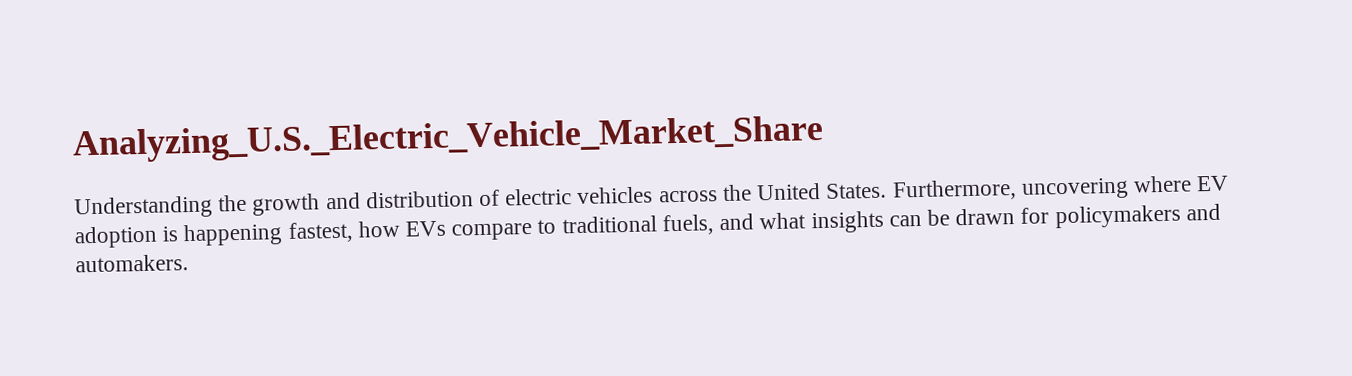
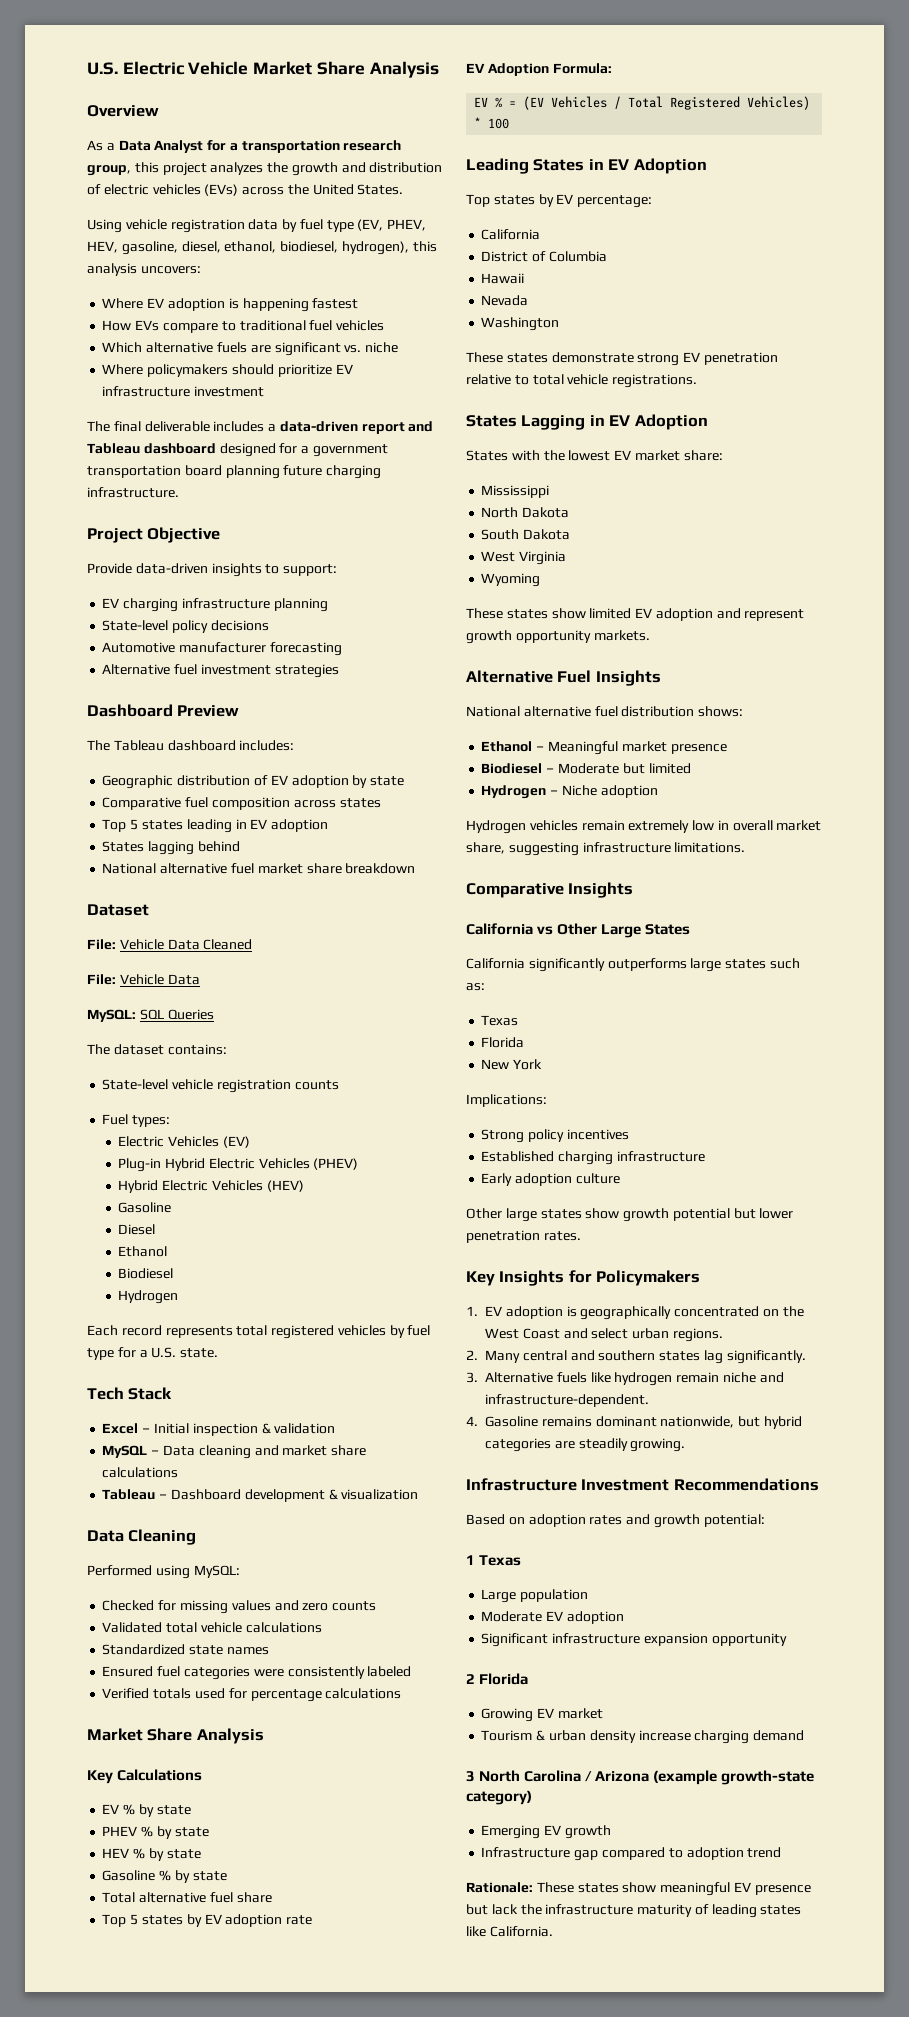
- Analyzing_U.S._Electric_Vehicle_Market_Share
- Understanding the growth and distribution of electric vehicles across the United States. Furthermore, uncovering where EV adoption is happening fastest, how EVs compare to traditional fuels, and what insights can be drawn for policymakers and automakers.
+ U.S. Electric Vehicle Market Share Analysis
+ Overview
+ As a Data Analyst for a transportation research group, this project analyzes the growth and distribution of electric vehicles (EVs) across the United States.
+ Using vehicle registration data by fuel type (EV, PHEV, HEV, gasoline, diesel, ethanol, biodiesel, hydrogen), this analysis uncovers:
+ Where EV adoption is happening fastest
+ How EVs compare to traditional fuel vehicles
+ Which alternative fuels are significant vs. niche
+ Where policymakers should prioritize EV infrastructure investment
+ The final deliverable includes a data-driven report and Tableau dashboard designed for a government transportation board planning future charging infrastructure.
+ Project Objective
+ Provide data-driven insights to support:
+ EV charging infrastructure planning
+ State-level policy decisions
+ Automotive manufacturer forecasting
+ Alternative fuel investment strategies
+ Dashboard Preview
+ The Tableau dashboard includes:
+ Geographic distribution of EV adoption by state
+ Comparative fuel composition across states
+ Top 5 states leading in EV adoption
+ States lagging behind
+ National alternative fuel market share breakdown
+ Dataset
+ File: Vehicle Data Cleaned
+ File: Vehicle Data
+ MySQL: SQL Queries
+ The dataset contains:
+ State-level vehicle registration counts
+ Fuel types:
+ Electric Vehicles (EV)
+ Plug-in Hybrid Electric Vehicles (PHEV)
+ Hybrid Electric Vehicles (HEV)
+ Gasoline
+ Diesel
+ Ethanol
+ Biodiesel
+ Hydrogen
+ Each record represents total registered vehicles by fuel type for a U.S. state.
+ Tech Stack
+ Excel – Initial inspection & validation
+ MySQL – Data cleaning and market share calculations
+ Tableau – Dashboard development & visualization
+ Data Cleaning
+ Performed using MySQL:
+ Checked for missing values and zero counts
+ Validated total vehicle calculations
+ Standardized state names
+ Ensured fuel categories were consistently labeled
+ Verified totals used for percentage calculations
+ Market Share Analysis
+ Key Calculations
+ EV % by state
+ PHEV % by state
+ HEV % by state
+ Gasoline % by state
+ Total alternative fuel share
+ Top 5 states by EV adoption rate
+ EV Adoption Formula:
+ EV % = (EV Vehicles / Total Registered Vehicles) * 100
+ Leading States in EV Adoption
+ Top states by EV percentage:
+ California
+ District of Columbia
+ Hawaii
+ Nevada
+ Washington
+ These states demonstrate strong EV penetration relative to total vehicle registrations.
+ States Lagging in EV Adoption
+ States with the lowest EV market share:
+ Mississippi
+ North Dakota
+ South Dakota
+ West Virginia
+ Wyoming
+ These states show limited EV adoption and represent growth opportunity markets.
+ Alternative Fuel Insights
+ National alternative fuel distribution shows:
+ Ethanol – Meaningful market presence
+ Biodiesel – Moderate but limited
+ Hydrogen – Niche adoption
+ Hydrogen vehicles remain extremely low in overall market share, suggesting infrastructure limitations.
+ Comparative Insights
+ California vs Other Large States
+ California significantly outperforms large states such as:
+ Texas
+ Florida
+ New York
+ Implications:
+ Strong policy incentives
+ Established charging infrastructure
+ Early adoption culture
+ Other large states show growth potential but lower penetration rates.
+ Key Insights for Policymakers
+ 1. EV adoption is geographically concentrated on the West Coast and select urban regions.
+ 2. Many central and southern states lag significantly.
+ 3. Alternative fuels like hydrogen remain niche and infrastructure-dependent.
+ 4. Gasoline remains dominant nationwide, but hybrid categories are steadily growing.
+ Infrastructure Investment Recommendations
+ Based on adoption rates and growth potential:
+ 1 Texas
+ Large population
+ Moderate EV adoption
+ Significant infrastructure expansion opportunity
+ 2 Florida
+ Growing EV market
+ Tourism & urban density increase charging demand
+ 3 North Carolina / Arizona (example growth-state category)
+ Emerging EV growth
+ Infrastructure gap compared to adoption trend
+ Rationale: These states show meaningful EV presence but lack the infrastructure maturity of leading states like California.

